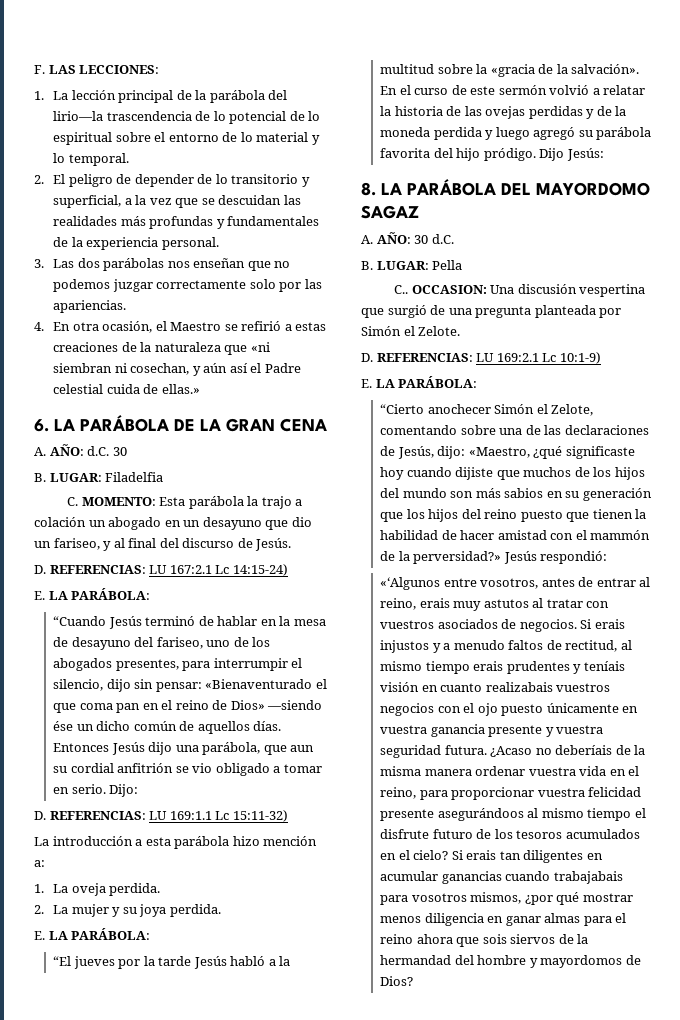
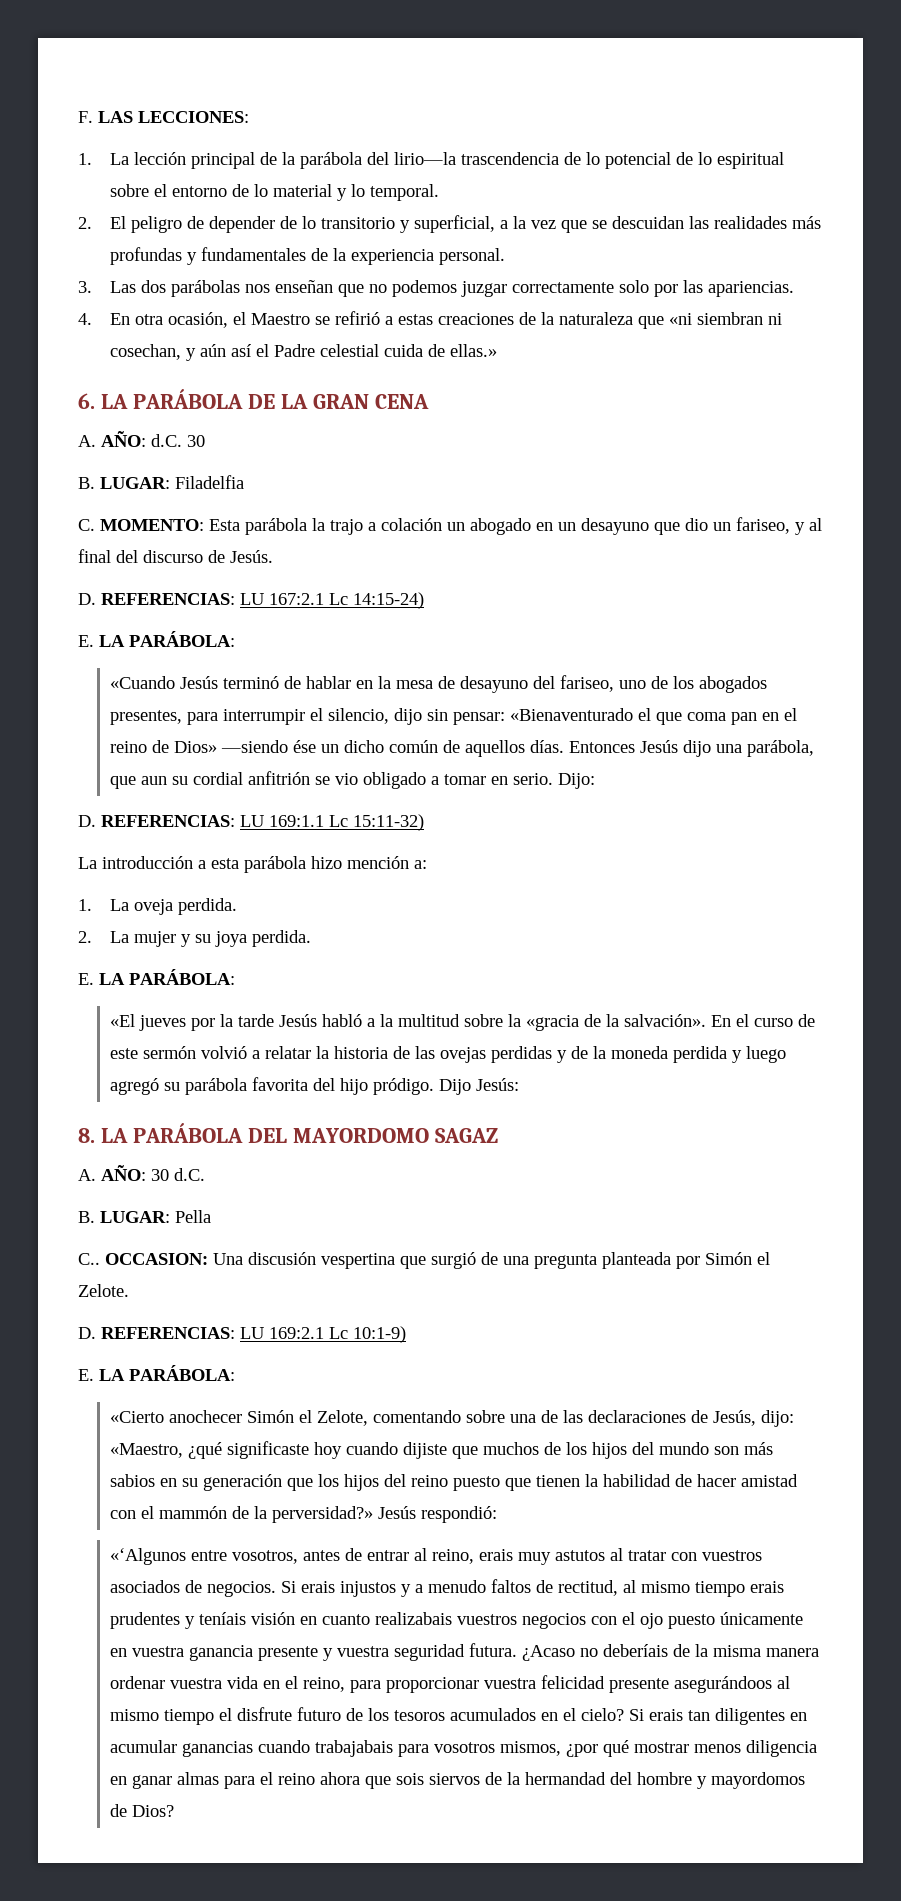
- “Cuando Jesús terminó de hablar en la mesa de desayuno del fariseo, uno de los abogados presentes, para interrumpir el silencio, dijo sin pensar: «Bienaventurado el que coma pan en el reino de Dios» —siendo ése un dicho común de aquellos días.
+ «Cuando Jesús terminó de hablar en la mesa de desayuno del fariseo, uno de los abogados presentes, para interrumpir el silencio, dijo sin pensar: «Bienaventurado el que coma pan en el reino de Dios» —siendo ése un dicho común de aquellos días.
- “El jueves por la tarde Jesús habló a la multitud sobre la «gracia de la salvación».
+ «El jueves por la tarde Jesús habló a la multitud sobre la «gracia de la salvación».
- “Cierto anochecer Simón el Zelote, comentando sobre una de las declaraciones de Jesús, dijo: «Maestro, ¿qué significaste hoy cuando dijiste que muchos de los hijos del mundo son más sabios en su generación que los hijos del reino puesto que tienen la habilidad de hacer amistad con el mammón de la perversidad?»
+ «Cierto anochecer Simón el Zelote, comentando sobre una de las declaraciones de Jesús, dijo: «Maestro, ¿qué significaste hoy cuando dijiste que muchos de los hijos del mundo son más sabios en su generación que los hijos del reino puesto que tienen la habilidad de hacer amistad con el mammón de la perversidad?»

